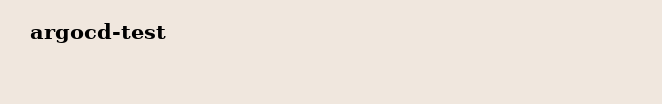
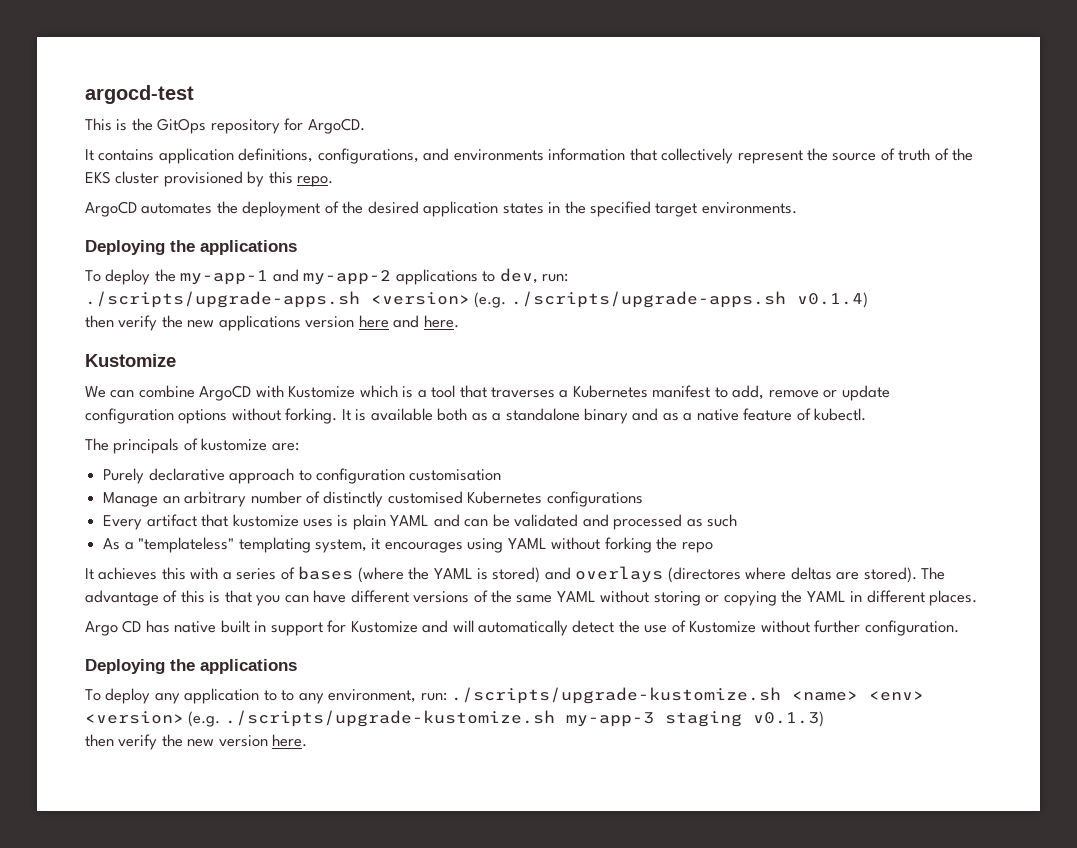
+ This is the GitOps repository for ArgoCD.
+ It contains application definitions, configurations, and environments information that collectively represent the source of truth of the EKS cluster provisioned by this repo.
+ ArgoCD automates the deployment of the desired application states in the specified target environments.
+ Deploying the applications
+ To deploy the my-app-1 and my-app-2 applications to dev, run:
+ ./scripts/upgrade-apps.sh <version> (e.g. ./scripts/upgrade-apps.sh v0.1.4)
+ then verify the new applications version here and here.
+ Kustomize
+ We can combine ArgoCD with Kustomize which is a tool that traverses a Kubernetes manifest to add, remove or update configuration options without forking. It is available both as a standalone binary and as a native feature of kubectl.
+ The principals of kustomize are:
+ Purely declarative approach to configuration customisation
+ Manage an arbitrary number of distinctly customised Kubernetes configurations
+ Every artifact that kustomize uses is plain YAML and can be validated and processed as such
+ As a "templateless" templating system, it encourages using YAML without forking the repo
+ It achieves this with a series of bases (where the YAML is stored) and overlays (directores where deltas are stored). The advantage of this is that you can have different versions of the same YAML without storing or copying the YAML in different places.
+ Argo CD has native built in support for Kustomize and will automatically detect the use of Kustomize without further configuration.
+ Deploying the applications
+ To deploy any application to to any environment, run: ./scripts/upgrade-kustomize.sh <name> <env> <version> (e.g. ./scripts/upgrade-kustomize.sh my-app-3 staging v0.1.3)
+ then verify the new version here.

